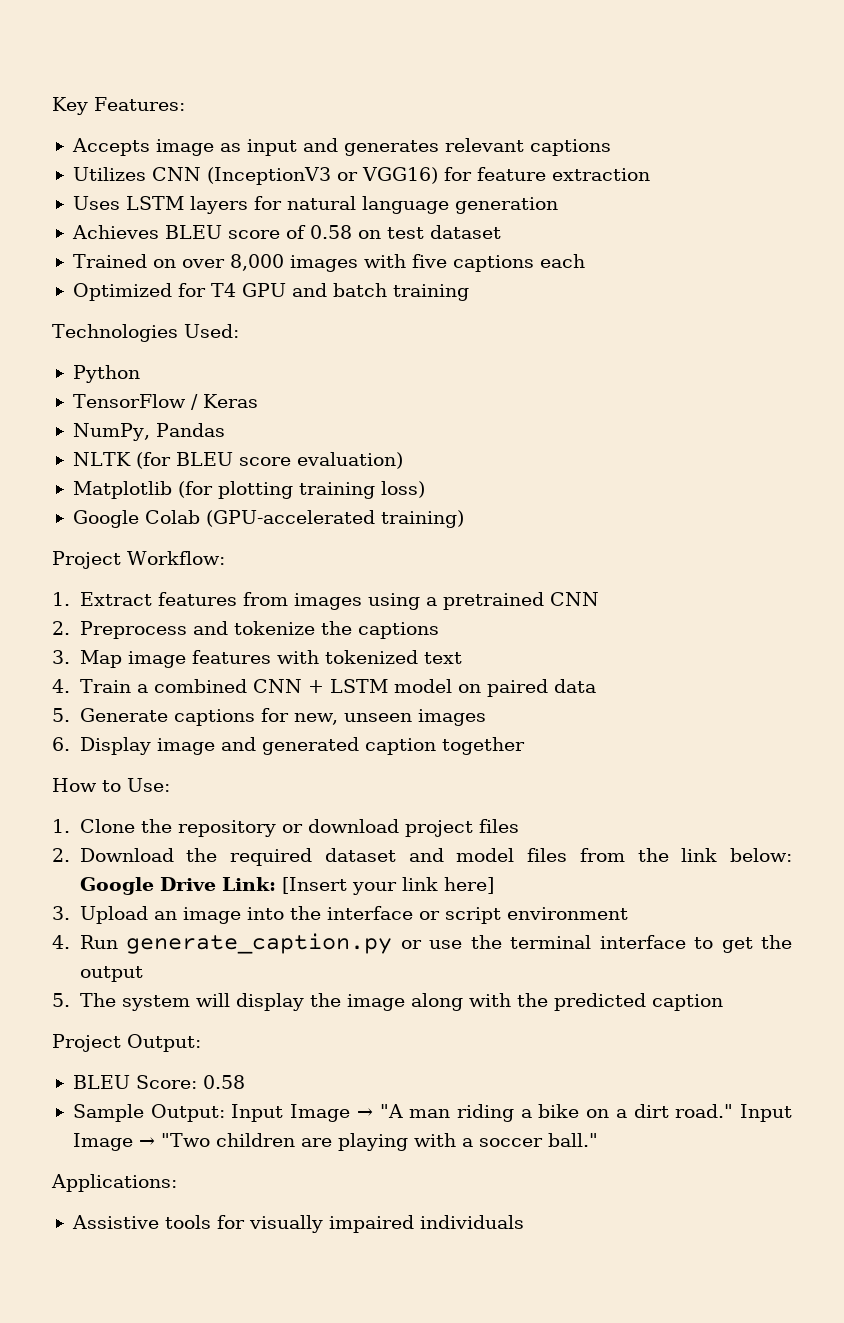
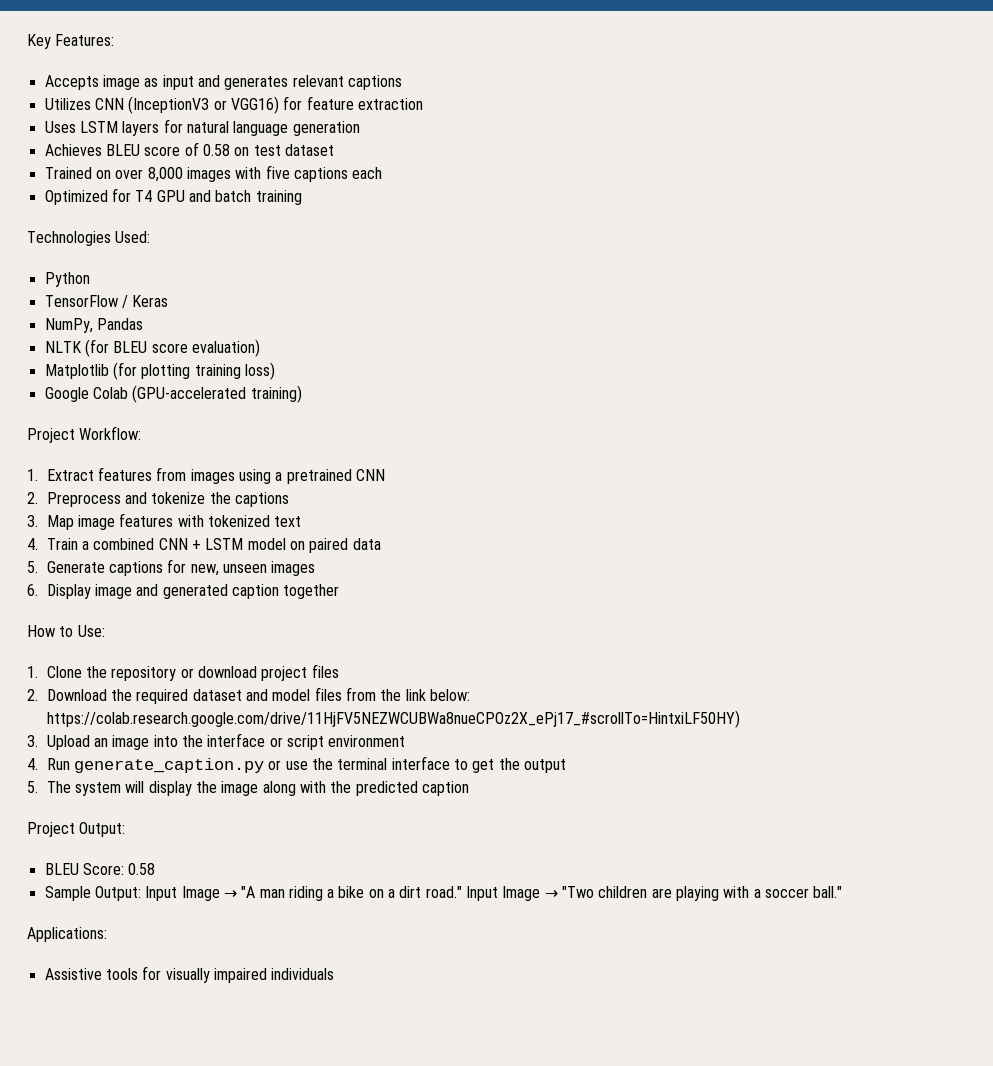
- 2. Download the required dataset and model files from the link below: Google Drive Link: [Insert your link here]
+ 2. Download the required dataset and model files from the link below: https://colab.research.google.com/drive/11HjFV5NEZWCUBWa8nueCPOz2X_ePj17_#scrollTo=HintxiLF50HY)

